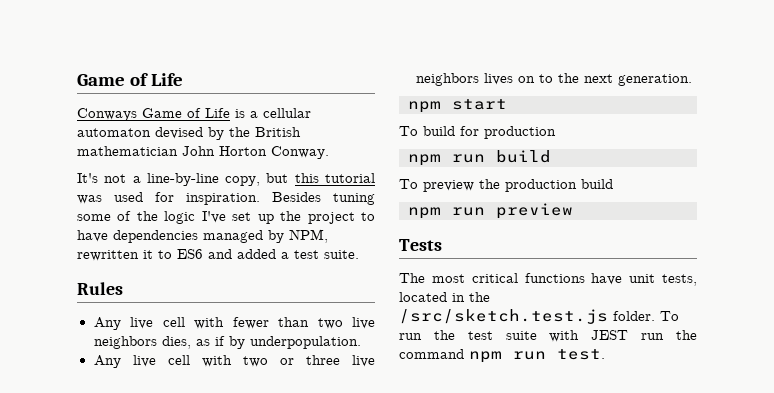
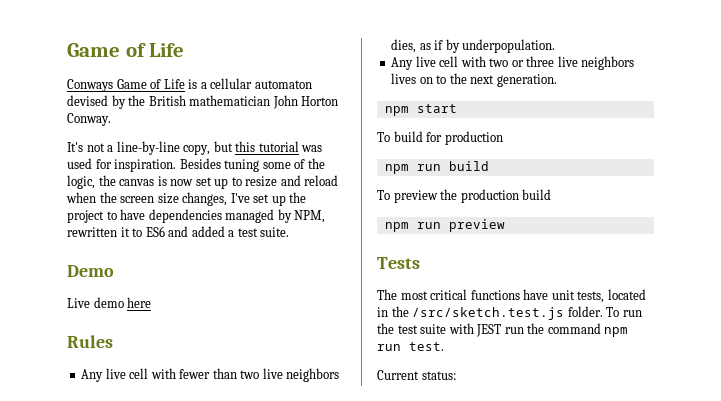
- Besides tuning some of the logic I've set up the project to have dependencies managed by NPM, rewritten it to ES6 and added a test suite.
+ Besides tuning some of the logic, the canvas is now set up to resize and reload when the screen size changes, I've set up the project to have dependencies managed by NPM, rewritten it to ES6 and added a test suite.
+ Demo
+ Live demo here
+ Current status:

